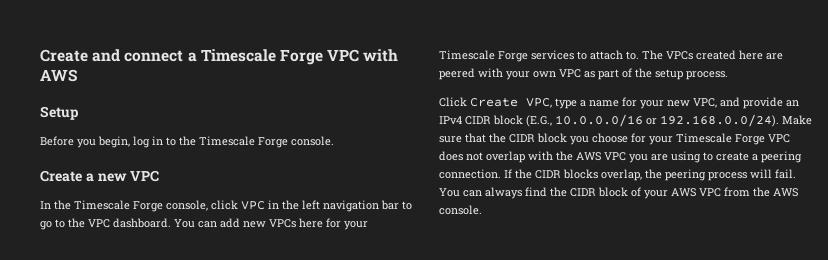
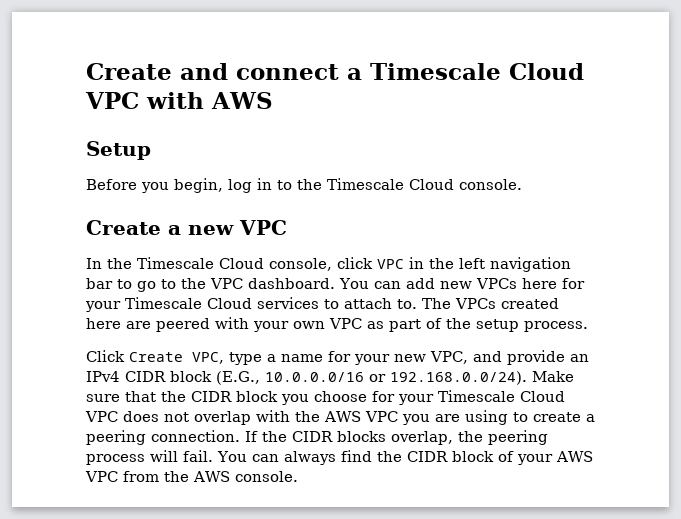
- Create and connect a Timescale Forge VPC with AWS
+ Create and connect a Timescale Cloud VPC with AWS
- Before you begin, log in to the Timescale Forge console.
+ Before you begin, log in to the Timescale Cloud console.
- In the Timescale Forge console, click VPC in the left navigation bar to go to the VPC dashboard.
+ In the Timescale Cloud console, click VPC in the left navigation bar to go to the VPC dashboard.
- You can add new VPCs here for your Timescale Forge services to attach to.
+ You can add new VPCs here for your Timescale Cloud services to attach to.
- Click Create VPC, type a name for your new VPC, and provide an IPv4 CIDR block (E.G., 10.0.0.0/16 or 192.168.0.0/24). Make sure that the CIDR block you choose for your Timescale Forge VPC does not overlap with the AWS VPC you are using to create a peering connection.
+ Click Create VPC, type a name for your new VPC, and provide an IPv4 CIDR block (E.G., 10.0.0.0/16 or 192.168.0.0/24). Make sure that the CIDR block you choose for your Timescale Cloud VPC does not overlap with the AWS VPC you are using to create a peering connection.

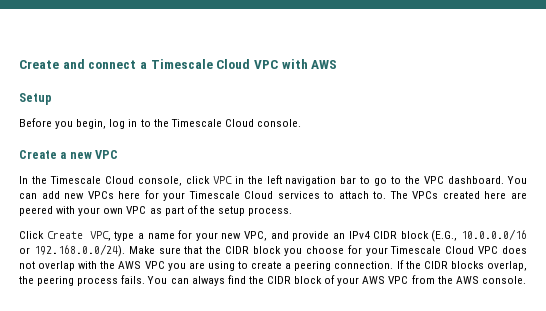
- If the CIDR blocks overlap, the peering process will fail.
+ If the CIDR blocks overlap, the peering process fails.

